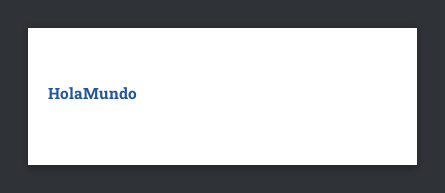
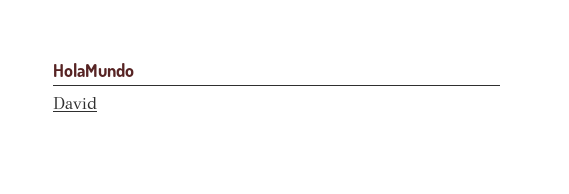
+ David

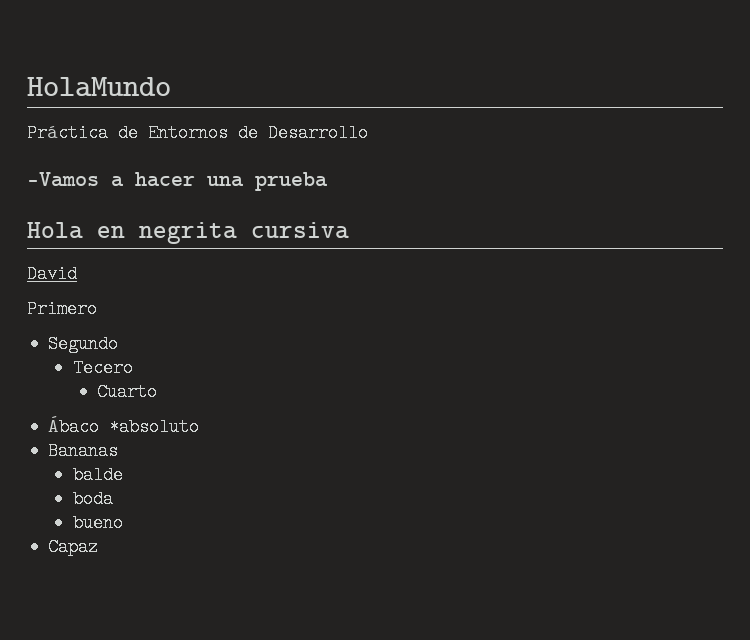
+ Práctica de Entornos de Desarrollo
+ -Vamos a hacer una prueba
+ Hola en negrita cursiva
  David
+ Primero
+ Segundo
+ Tecero
+ Cuarto
+ Ábaco *absoluto
+ Bananas
+ balde
+ boda
+ bueno
+ Capaz

